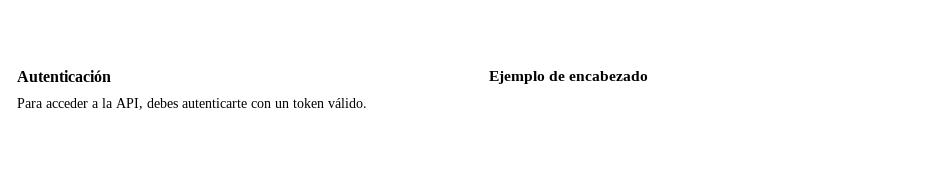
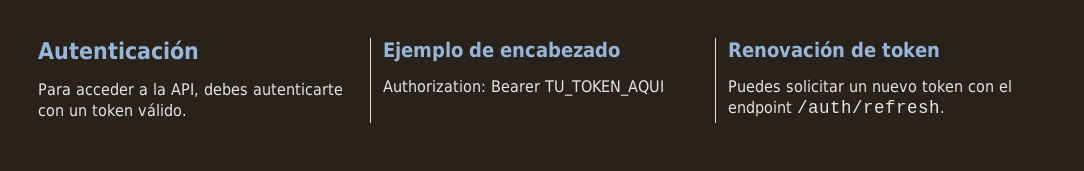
+ Authorization: Bearer TU_TOKEN_AQUI
+ Renovación de token
+ Puedes solicitar un nuevo token con el endpoint /auth/refresh.

